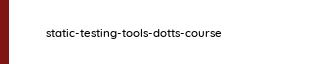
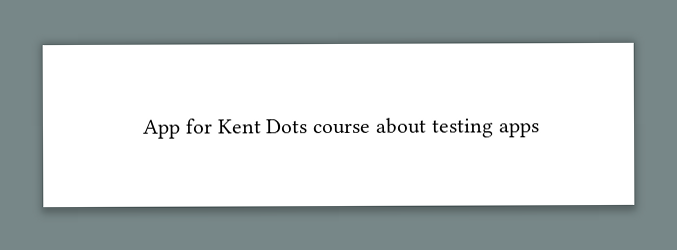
- static-testing-tools-dotts-course
+ App for Kent Dots course about testing apps

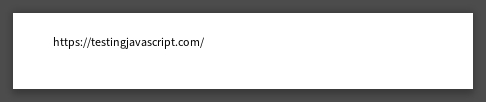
- App for Kent Dots course about testing apps
+ https://testingjavascript.com/

